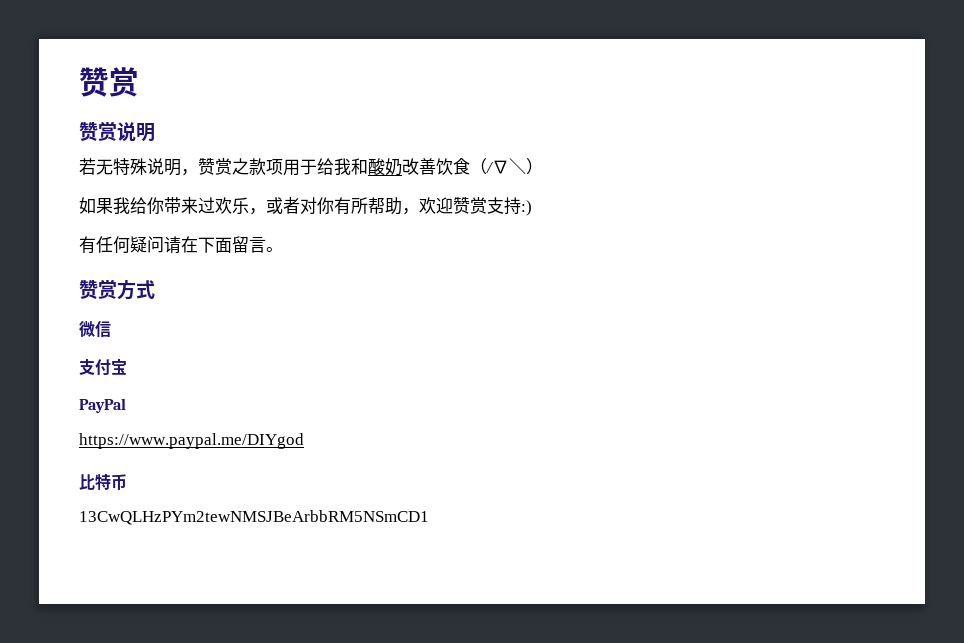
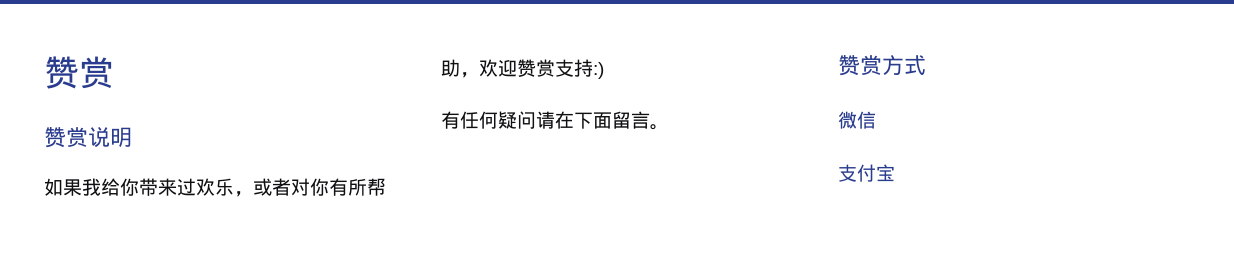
- 若无特殊说明，赞赏之款项用于给我和酸奶改善饮食（/∇＼）
- PayPal
- https://www.paypal.me/DIYgod
- 比特币
- 13CwQLHzPYm2tewNMSJBeArbbRM5NSmCD1

